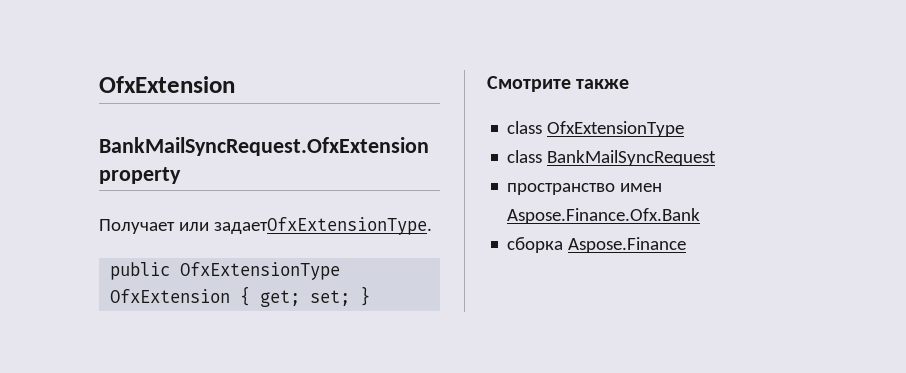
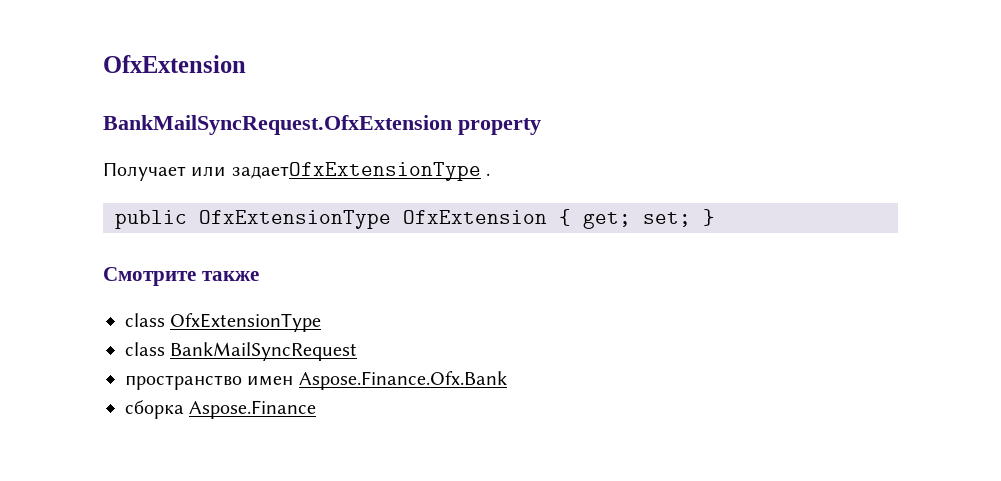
- Получает или задаетOfxExtensionType.
+ Получает или задаетOfxExtensionType .

